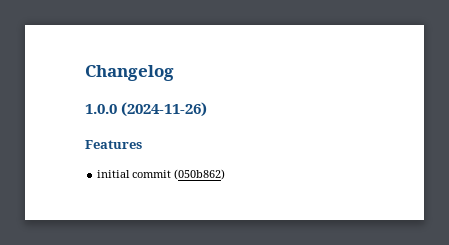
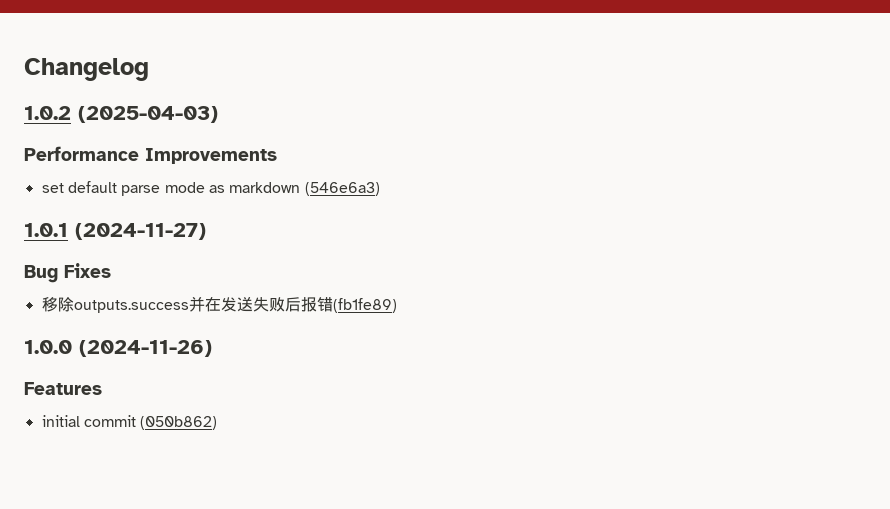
+ 1.0.2 (2025-04-03)
+ Performance Improvements
+ set default parse mode as markdown (546e6a3)
+ 1.0.1 (2024-11-27)
+ Bug Fixes
+ 移除outputs.success并在发送失败后报错(fb1fe89)

